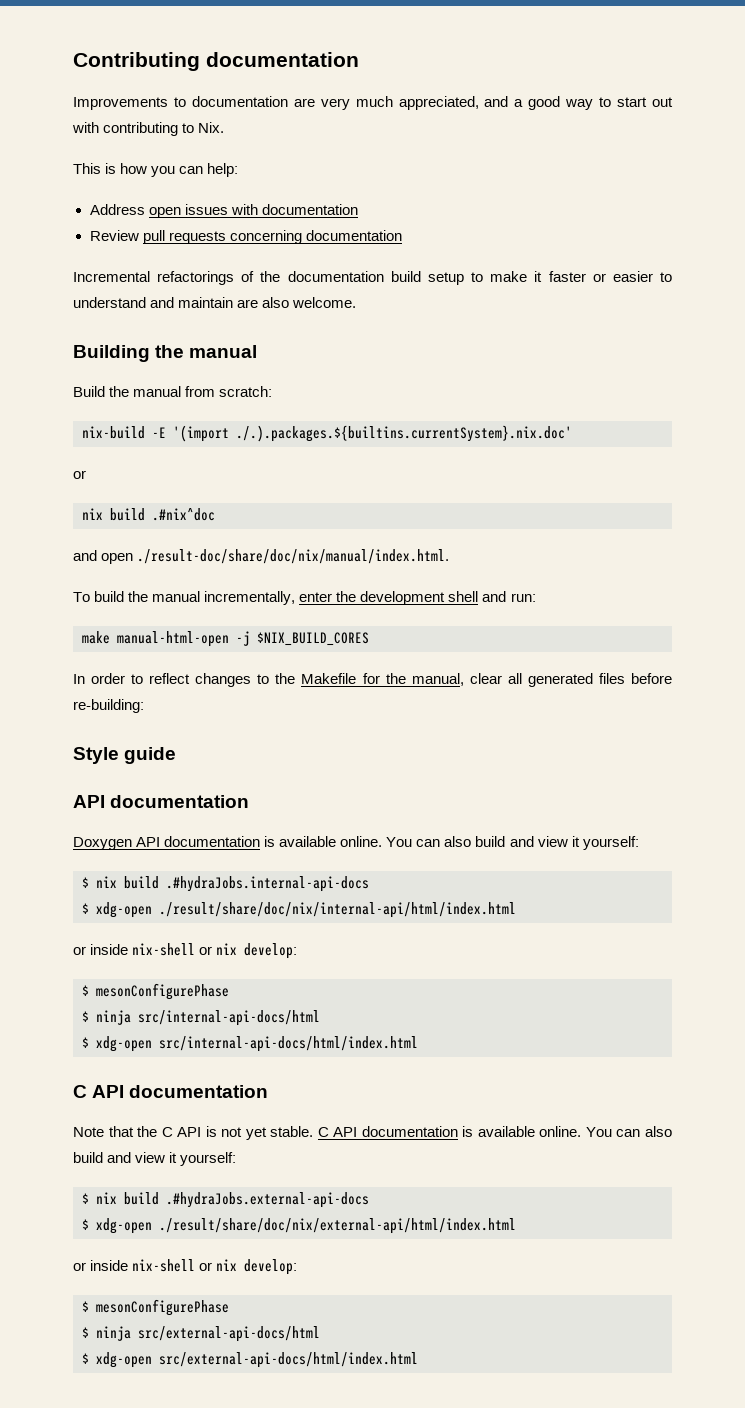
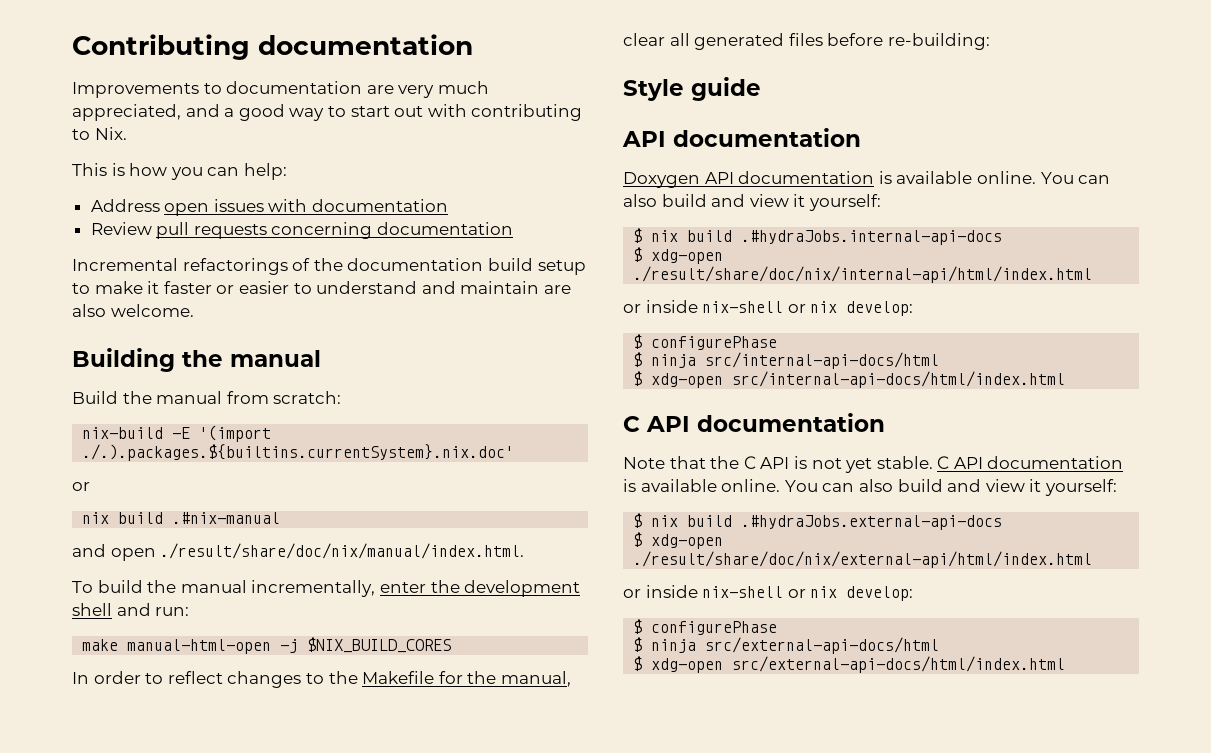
- nix build .#nix^doc
+ nix build .#nix-manual
- and open ./result-doc/share/doc/nix/manual/index.html.
+ and open ./result/share/doc/nix/manual/index.html.
  $ xdg-open ./result/share/doc/nix/internal-api/html/index.html
  or inside nix-shell or nix develop:
- $ mesonConfigurePhase
+ $ configurePhase
  $ xdg-open ./result/share/doc/nix/external-api/html/index.html
  or inside nix-shell or nix develop:
- $ mesonConfigurePhase
+ $ configurePhase

